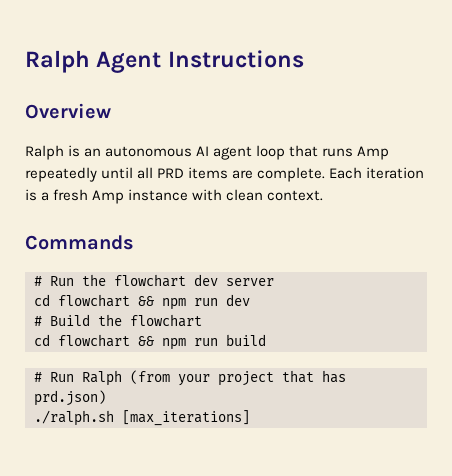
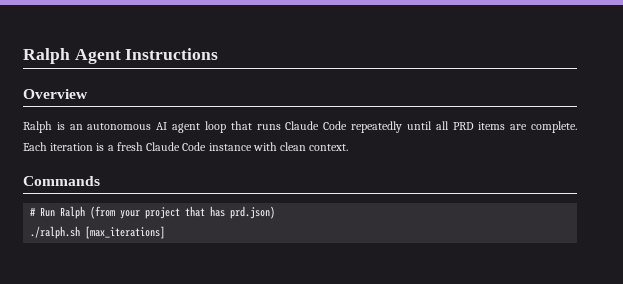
- Ralph is an autonomous AI agent loop that runs Amp repeatedly until all PRD items are complete.
+ Ralph is an autonomous AI agent loop that runs Claude Code repeatedly until all PRD items are complete.
- Each iteration is a fresh Amp instance with clean context.
+ Each iteration is a fresh Claude Code instance with clean context.
- # Run the flowchart dev server
- cd flowchart && npm run dev
- # Build the flowchart
- cd flowchart && npm run build

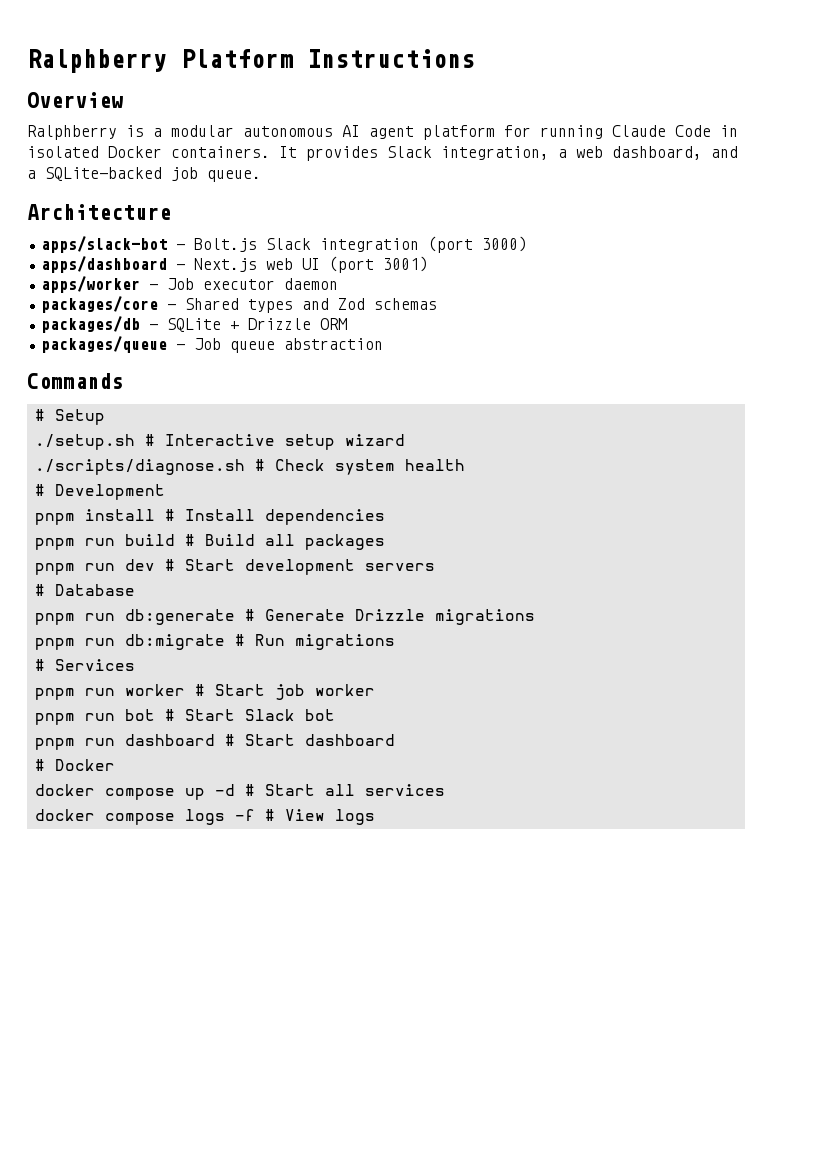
- Ralph Agent Instructions
+ Ralphberry Platform Instructions
- Ralph is an autonomous AI agent loop that runs Claude Code repeatedly until all PRD items are complete. Each iteration is a fresh Claude Code instance with clean context.
+ Ralphberry is a modular autonomous AI agent platform for running Claude Code in isolated Docker containers. It provides Slack integration, a web dashboard, and a SQLite-backed job queue.
+ Architecture
+ apps/slack-bot - Bolt.js Slack integration (port 3000)
+ apps/dashboard - Next.js web UI (port 3001)
+ apps/worker - Job executor daemon
+ packages/core - Shared types and Zod schemas
+ packages/db - SQLite + Drizzle ORM
+ packages/queue - Job queue abstraction
  Commands
- # Run Ralph (from your project that has prd.json)
- ./ralph.sh [max_iterations]
+ # Setup
+ ./setup.sh # Interactive setup wizard
+ ./scripts/diagnose.sh # Check system health
+ # Development
+ pnpm install # Install dependencies
+ pnpm run build # Build all packages
+ pnpm run dev # Start development servers
+ # Database
+ pnpm run db:generate # Generate Drizzle migrations
+ pnpm run db:migrate # Run migrations
+ # Services
+ pnpm run worker # Start job worker
+ pnpm run bot # Start Slack bot
+ pnpm run dashboard # Start dashboard
+ # Docker
+ docker compose up -d # Start all services
+ docker compose logs -f # View logs

